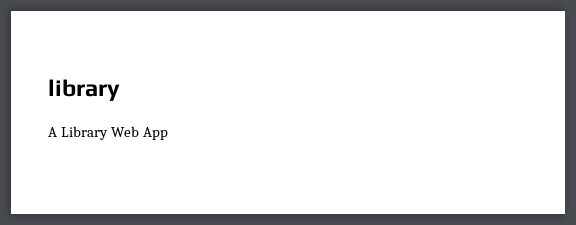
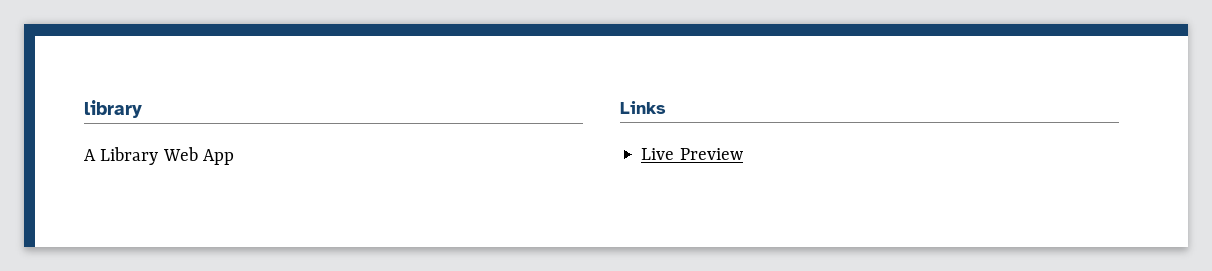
+ Links
+ Live Preview

